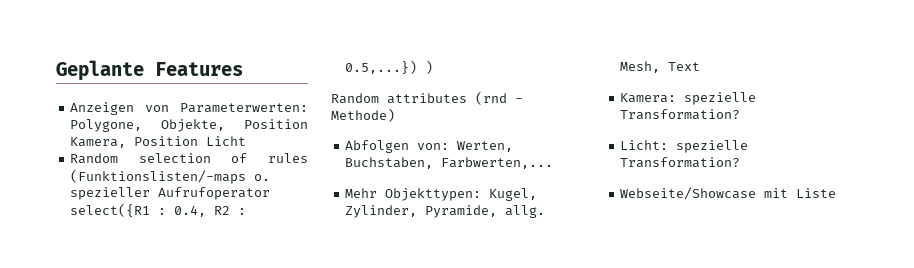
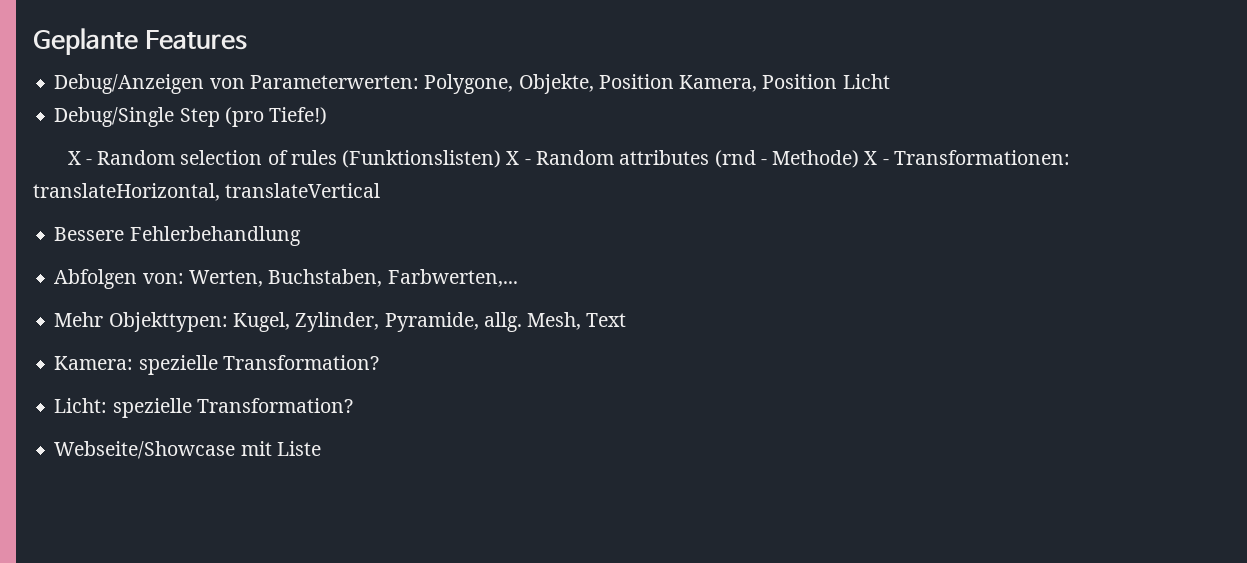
- Anzeigen von Parameterwerten: Polygone, Objekte, Position Kamera, Position Licht
+ Debug/Anzeigen von Parameterwerten: Polygone, Objekte, Position Kamera, Position Licht
- Random selection of rules (Funktionslisten/-maps o. spezieller Aufrufoperator select({R1 : 0.4, R2 : 0.5,...}) )
- Random attributes (rnd - Methode)
+ Debug/Single Step (pro Tiefe!)
+ X - Random selection of rules (Funktionslisten) X - Random attributes (rnd - Methode) X - Transformationen: translateHorizontal, translateVertical
+ Bessere Fehlerbehandlung

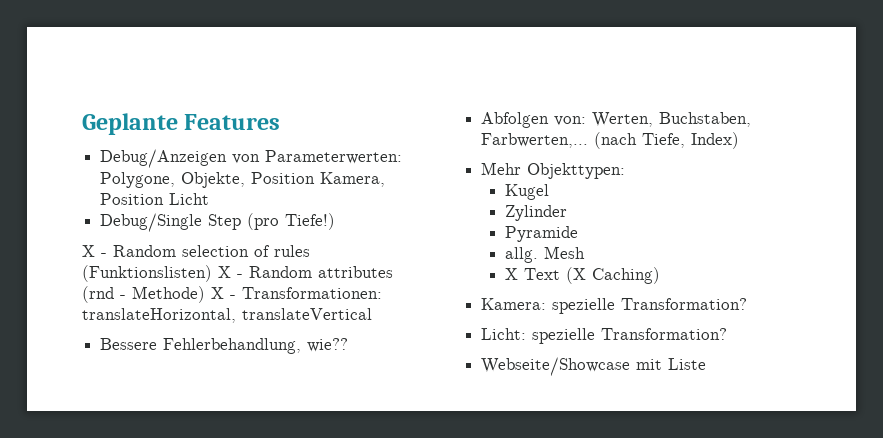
- Bessere Fehlerbehandlung
+ Bessere Fehlerbehandlung, wie??
+ (nach Tiefe, Index)
- Mehr Objekttypen: Kugel, Zylinder, Pyramide, allg. Mesh, Text
+ Mehr Objekttypen:
+ Kugel
+ Zylinder
+ Pyramide
+ allg. Mesh
+ X Text (X Caching)

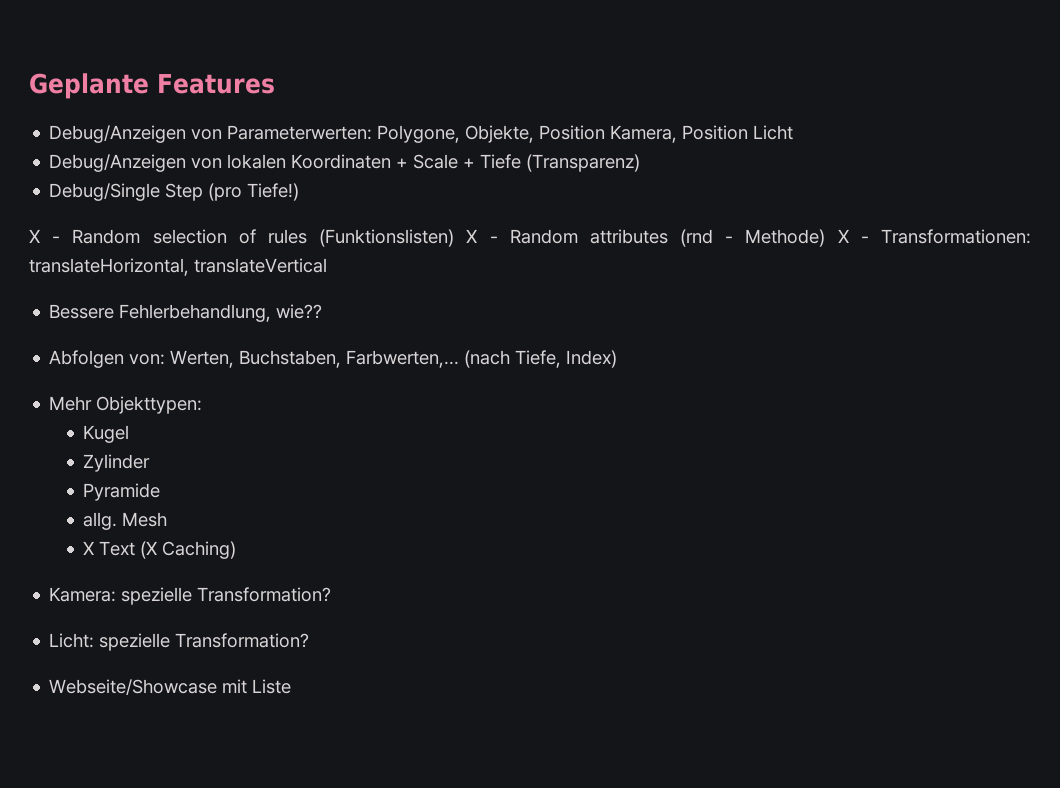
+ Debug/Anzeigen von lokalen Koordinaten + Scale + Tiefe (Transparenz)

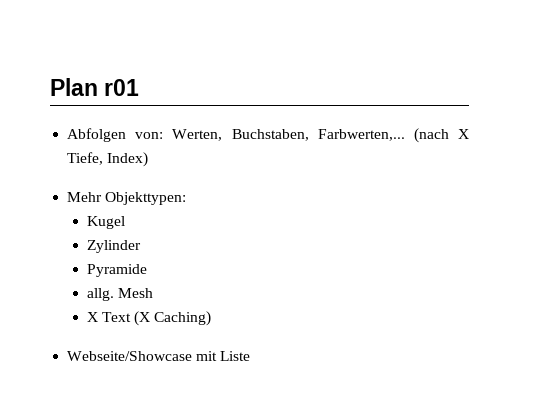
- Geplante Features
- Debug/Anzeigen von Parameterwerten: Polygone, Objekte, Position Kamera, Position Licht
- Debug/Anzeigen von lokalen Koordinaten + Scale + Tiefe (Transparenz)
- Debug/Single Step (pro Tiefe!)
- X - Random selection of rules (Funktionslisten) X - Random attributes (rnd - Methode) X - Transformationen: translateHorizontal, translateVertical
- Bessere Fehlerbehandlung, wie??
+ Plan r01
- (nach Tiefe, Index)
+ (nach X Tiefe, Index)
- Kamera: spezielle Transformation?
- Licht: spezielle Transformation?

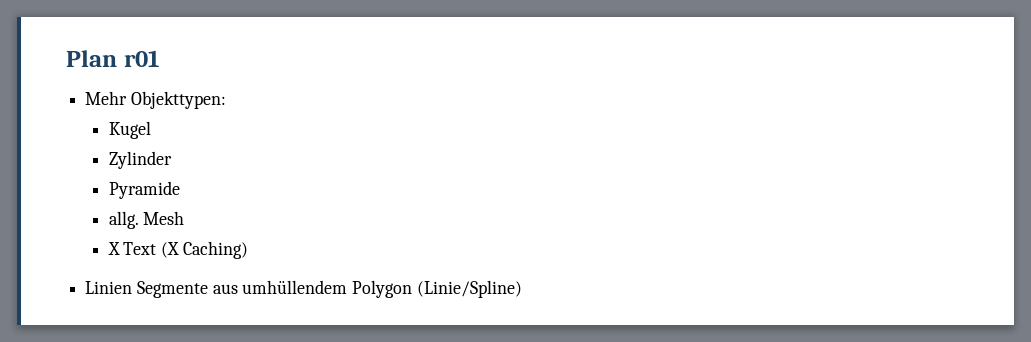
- Abfolgen von: Werten, Buchstaben, Farbwerten,... (nach X Tiefe, Index)
- Webseite/Showcase mit Liste
+ Linien Segmente aus umhüllendem Polygon (Linie/Spline)

